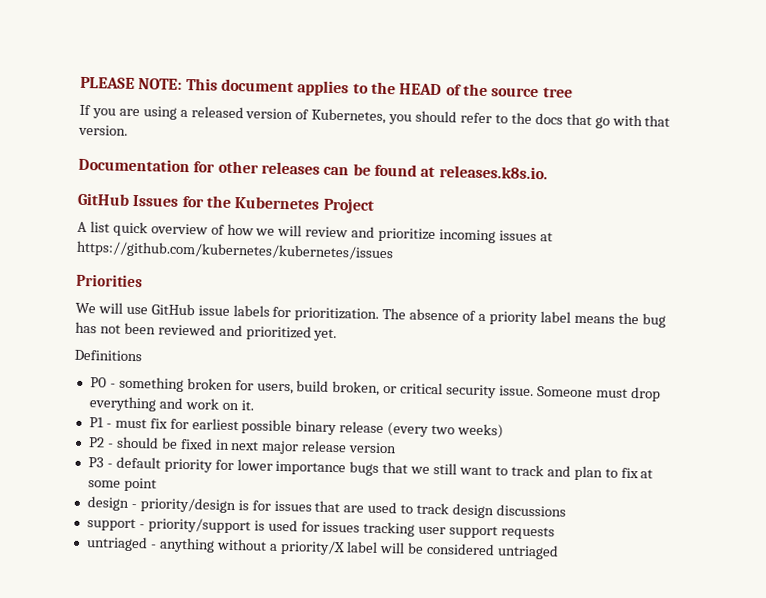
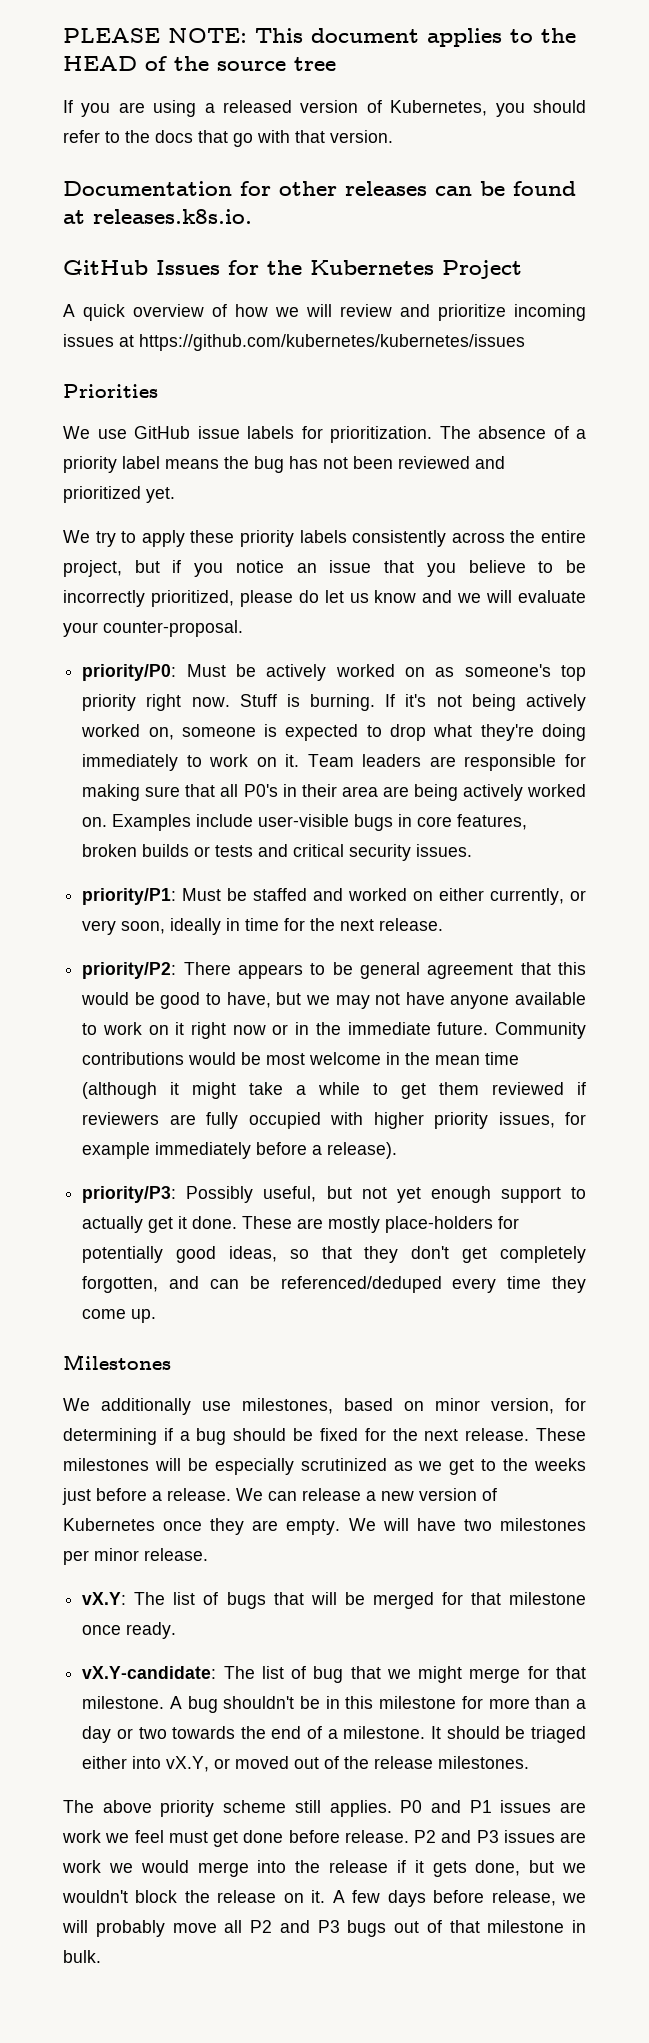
- A list quick overview of how we will review and prioritize incoming issues at https://github.com/kubernetes/kubernetes/issues
+ A quick overview of how we will review and prioritize incoming issues at https://github.com/kubernetes/kubernetes/issues
- We will use GitHub issue labels for prioritization.
+ We use GitHub issue labels for prioritization.
- Definitions
- P0 - something broken for users, build broken, or critical security issue. Someone must drop everything and work on it.
- P1 - must fix for earliest possible binary release (every two weeks)
- P2 - should be fixed in next major release version
- P3 - default priority for lower importance bugs that we still want to track and plan to fix at some point
- design - priority/design is for issues that are used to track design discussions
- support - priority/support is used for issues tracking user support requests
- untriaged - anything without a priority/X label will be considered untriaged
+ We try to apply these priority labels consistently across the entire project, but if you notice an issue that you believe to be incorrectly prioritized, please do let us know and we will evaluate your counter-proposal.
+ priority/P0: Must be actively worked on as someone's top priority right now. Stuff is burning. If it's not being actively worked on, someone is expected to drop what they're doing immediately to work on it. Team leaders are responsible for making sure that all P0's in their area are being actively worked on. Examples include user-visible bugs in core features, broken builds or tests and critical security issues.
+ priority/P1: Must be staffed and worked on either currently, or very soon, ideally in time for the next release.
+ priority/P2: There appears to be general agreement that this would be good to have, but we may not have anyone available to work on it right now or in the immediate future. Community contributions would be most welcome in the mean time (although it might take a while to get them reviewed if reviewers are fully occupied with higher priority issues, for example immediately before a release).
+ priority/P3: Possibly useful, but not yet enough support to actually get it done. These are mostly place-holders for potentially good ideas, so that they don't get completely forgotten, and can be referenced/deduped every time they come up.
+ Milestones
+ We additionally use milestones, based on minor version, for determining if a bug should be fixed for the next release. These milestones will be especially scrutinized as we get to the weeks just before a release. We can release a new version of Kubernetes once they are empty. We will have two milestones per minor release.
+ vX.Y: The list of bugs that will be merged for that milestone once ready.
+ vX.Y-candidate: The list of bug that we might merge for that milestone. A bug shouldn't be in this milestone for more than a day or two towards the end of a milestone. It should be triaged either into vX.Y, or moved out of the release milestones.
+ The above priority scheme still applies. P0 and P1 issues are work we feel must get done before release. P2 and P3 issues are work we would merge into the release if it gets done, but we wouldn't block the release on it. A few days before release, we will probably move all P2 and P3 bugs out of that milestone in bulk.

